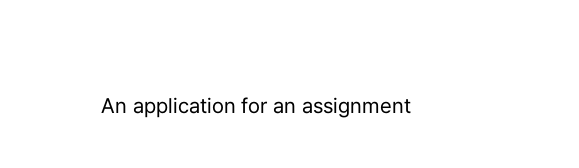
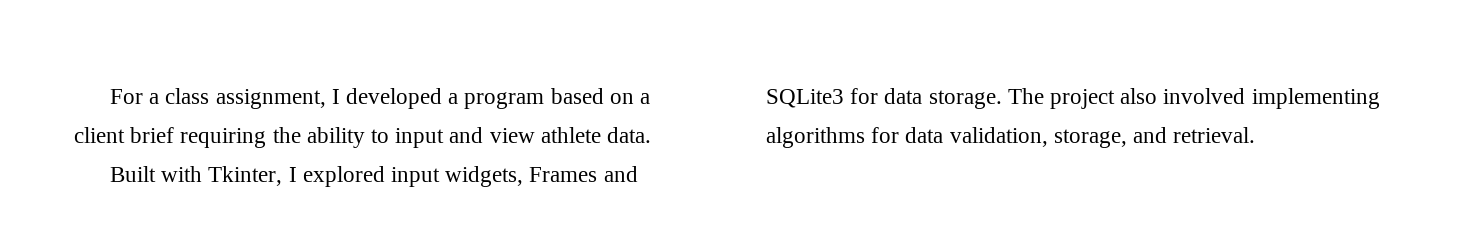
- An application for an assignment
+ For a class assignment, I developed a program based on a client brief requiring the ability to input and view athlete data.
+ Built with Tkinter, I explored input widgets, Frames and SQLite3 for data storage. The project also involved implementing algorithms for data validation, storage, and retrieval.

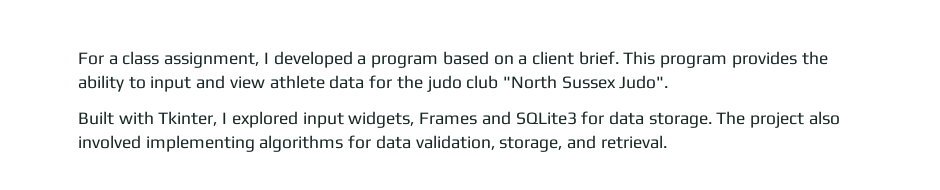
- For a class assignment, I developed a program based on a client brief requiring the ability to input and view athlete data.
+ For a class assignment, I developed a program based on a client brief. This program provides the ability to input and view athlete data for the judo club "North Sussex Judo".

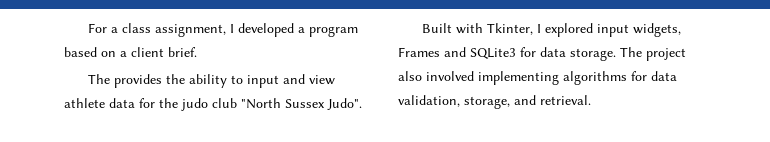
- For a class assignment, I developed a program based on a client brief. This program provides the ability to input and view athlete data for the judo club "North Sussex Judo".
+ For a class assignment, I developed a program based on a client brief.
+ The provides the ability to input and view athlete data for the judo club "North Sussex Judo".

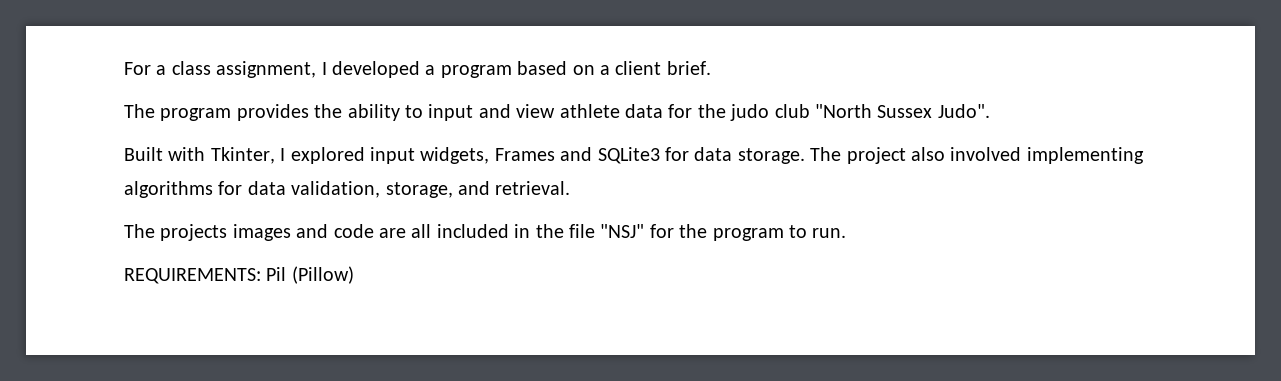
- The provides the ability to input and view athlete data for the judo club "North Sussex Judo".
+ The program provides the ability to input and view athlete data for the judo club "North Sussex Judo".
+ The projects images and code are all included in the file "NSJ" for the program to run.
+ REQUIREMENTS: Pil (Pillow)

